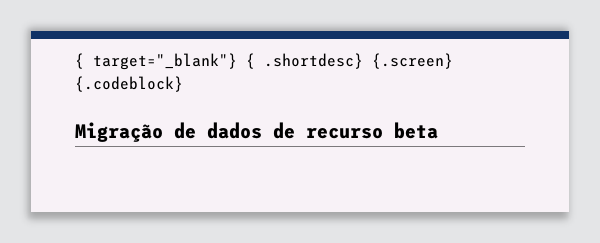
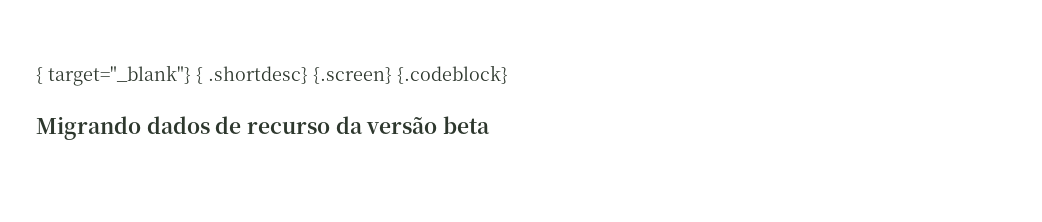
- Migração de dados de recurso beta
+ Migrando dados de recurso da versão beta

